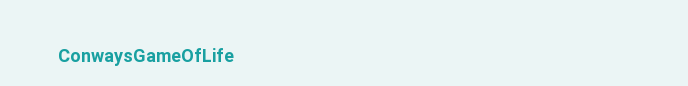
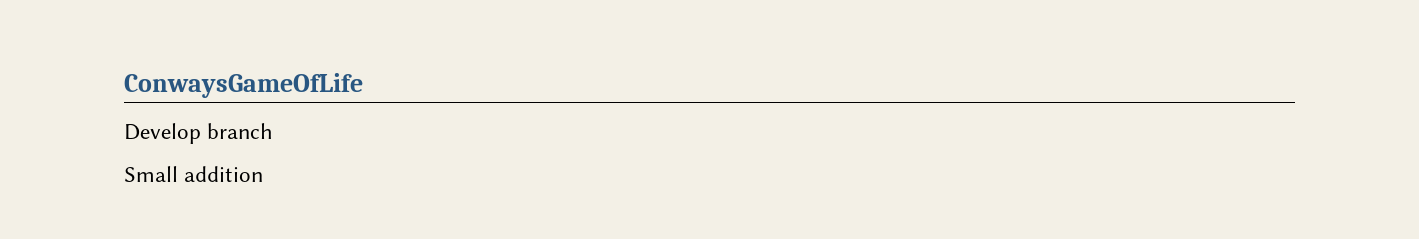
+ Develop branch
+ Small addition

